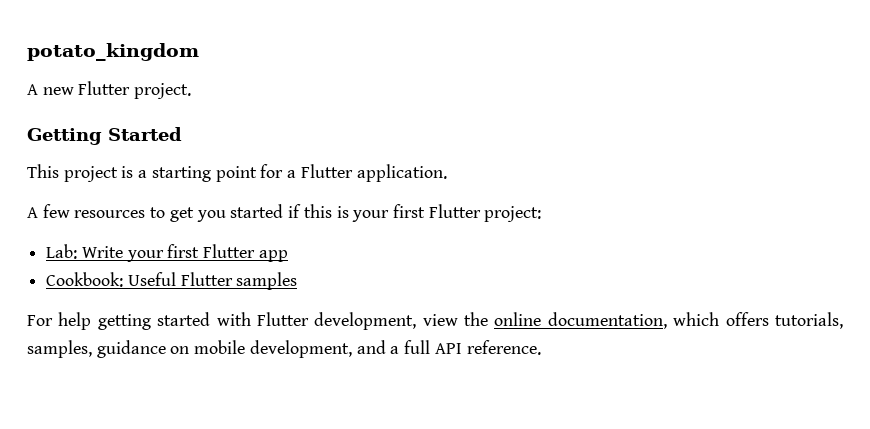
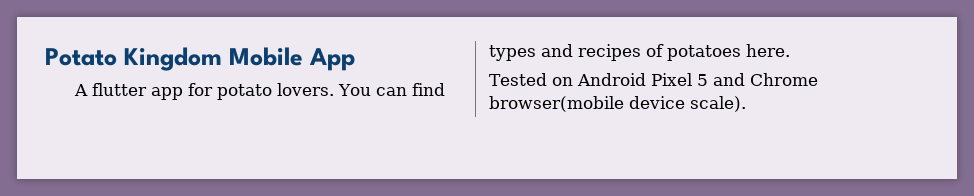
- potato_kingdom
- A new Flutter project.
- Getting Started
- This project is a starting point for a Flutter application.
- A few resources to get you started if this is your first Flutter project:
- Lab: Write your first Flutter app
- Cookbook: Useful Flutter samples
- For help getting started with Flutter development, view the online documentation, which offers tutorials, samples, guidance on mobile development, and a full API reference.
+ Potato Kingdom Mobile App
+ A flutter app for potato lovers. You can find types and recipes of potatoes here.
+ Tested on Android Pixel 5 and Chrome browser(mobile device scale).

